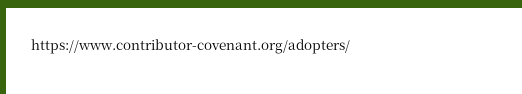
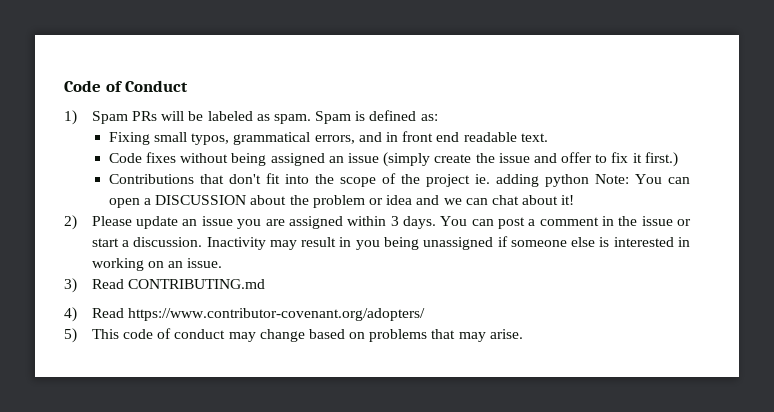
- https://www.contributor-covenant.org/adopters/
+ Code of Conduct
+ 1) Spam PRs will be labeled as spam. Spam is defined as:
+ Fixing small typos, grammatical errors, and in front end readable text.
+ Code fixes without being assigned an issue (simply create the issue and offer to fix it first.)
+ Contributions that don't fit into the scope of the project ie. adding python Note: You can open a DISCUSSION about the problem or idea and we can chat about it!
+ 2) Please update an issue you are assigned within 3 days. You can post a comment in the issue or start a discussion. Inactivity may result in you being unassigned if someone else is interested in working on an issue.
+ 3) Read CONTRIBUTING.md
+ 4) Read https://www.contributor-covenant.org/adopters/
+ 5) This code of conduct may change based on problems that may arise.

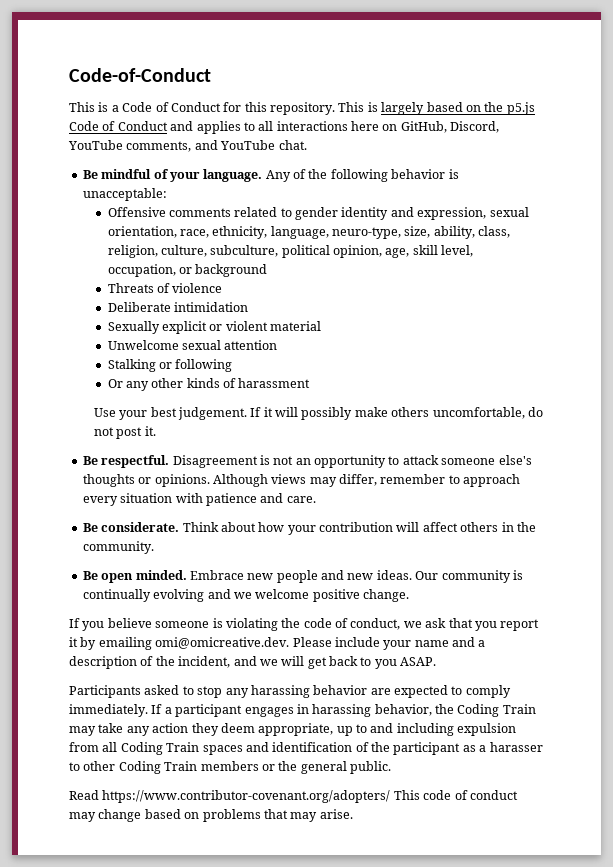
- Code of Conduct
- 1) Spam PRs will be labeled as spam. Spam is defined as:
- Fixing small typos, grammatical errors, and in front end readable text.
- Code fixes without being assigned an issue (simply create the issue and offer to fix it first.)
- Contributions that don't fit into the scope of the project ie. adding python Note: You can open a DISCUSSION about the problem or idea and we can chat about it!
- 2) Please update an issue you are assigned within 3 days. You can post a comment in the issue or start a discussion. Inactivity may result in you being unassigned if someone else is interested in working on an issue.
- 3) Read CONTRIBUTING.md
- 4) Read https://www.contributor-covenant.org/adopters/
- 5) This code of conduct may change based on problems that may arise.
+ Code-of-Conduct
+ This is a Code of Conduct for this repository. This is largely based on the p5.js Code of Conduct and applies to all interactions here on GitHub, Discord, YouTube comments, and YouTube chat.
+ Be mindful of your language. Any of the following behavior is unacceptable:
+ Offensive comments related to gender identity and expression, sexual orientation, race, ethnicity, language, neuro-type, size, ability, class, religion, culture, subculture, political opinion, age, skill level, occupation, or background
+ Threats of violence
+ Deliberate intimidation
+ Sexually explicit or violent material
+ Unwelcome sexual attention
+ Stalking or following
+ Or any other kinds of harassment
+ Use your best judgement. If it will possibly make others uncomfortable, do not post it.
+ Be respectful. Disagreement is not an opportunity to attack someone else's thoughts or opinions. Although views may differ, remember to approach every situation with patience and care.
+ Be considerate. Think about how your contribution will affect others in the community.
+ Be open minded. Embrace new people and new ideas. Our community is continually evolving and we welcome positive change.
+ If you believe someone is violating the code of conduct, we ask that you report it by emailing omi@omicreative.dev. Please include your name and a description of the incident, and we will get back to you ASAP.
+ Participants asked to stop any harassing behavior are expected to comply immediately. If a participant engages in harassing behavior, the Coding Train may take any action they deem appropriate, up to and including expulsion from all Coding Train spaces and identification of the participant as a harasser to other Coding Train members or the general public.
+ Read https://www.contributor-covenant.org/adopters/ This code of conduct may change based on problems that may arise.

